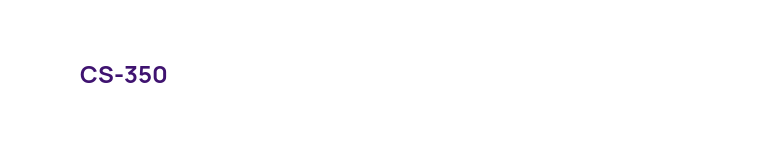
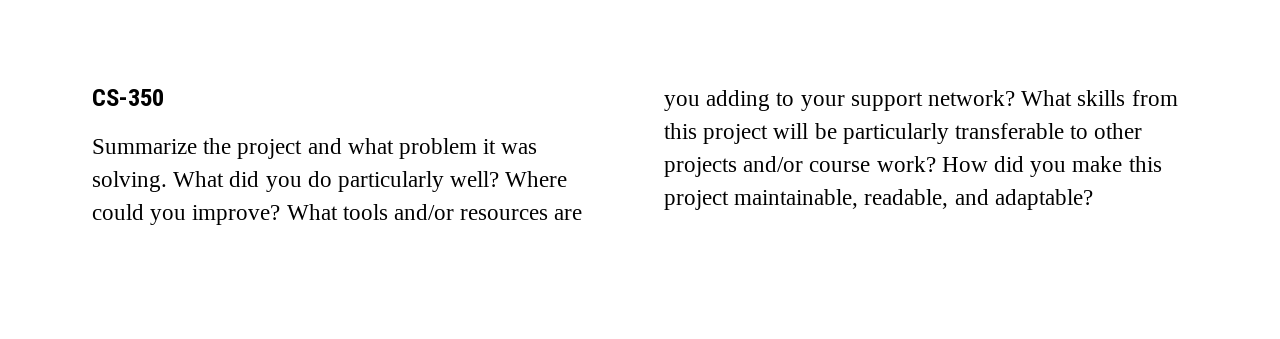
+ Summarize the project and what problem it was solving. What did you do particularly well? Where could you improve? What tools and/or resources are you adding to your support network? What skills from this project will be particularly transferable to other projects and/or course work? How did you make this project maintainable, readable, and adaptable?

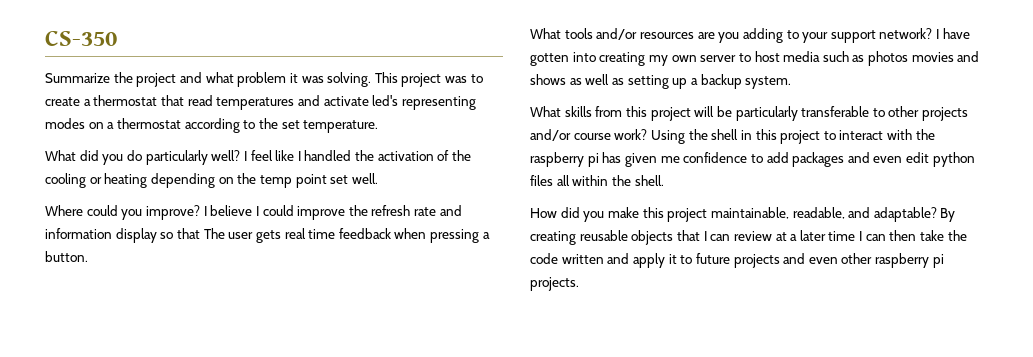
- Summarize the project and what problem it was solving. What did you do particularly well?
+ Summarize the project and what problem it was solving. This project was to create a thermostat that read temperatures and activate led's representing modes on a thermostat according to the set temperature.
+ What did you do particularly well?
- Where could you improve? What tools and/or resources are you adding to your support network? What skills from this project will be particularly transferable to other projects and/or course work? How did you make this project maintainable, readable, and adaptable?
+ I feel like I handled the activation of the cooling or heating depending on the temp point set well.
+ Where could you improve? I believe I could improve the refresh rate and information display so that The user gets real time feedback when pressing a button.
+ What tools and/or resources are you adding to your support network? I have gotten into creating my own server to host media such as photos movies and shows as well as setting up a backup system.
+ What skills from this project will be particularly transferable to other projects and/or course work? Using the shell in this project to interact with the raspberry pi has given me confidence to add packages and even edit python files all within the shell.
+ How did you make this project maintainable, readable, and adaptable?
+ By creating reusable objects that I can review at a later time I can then take the code written and apply it to future projects and even other raspberry pi projects.

